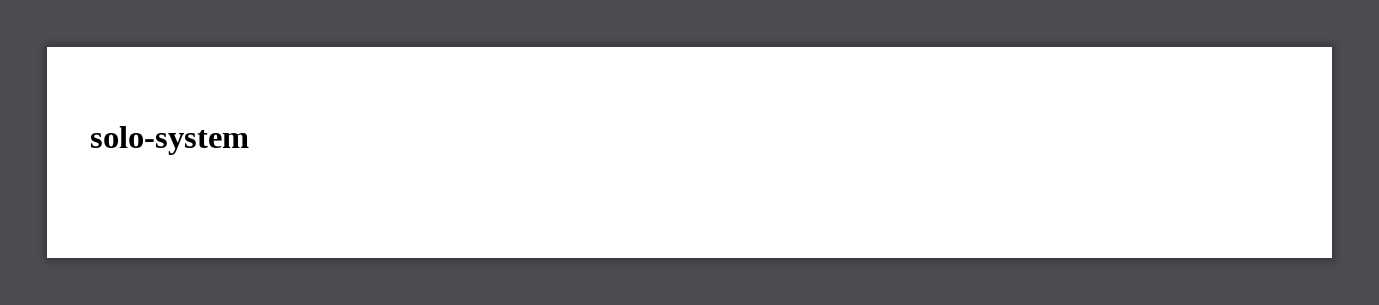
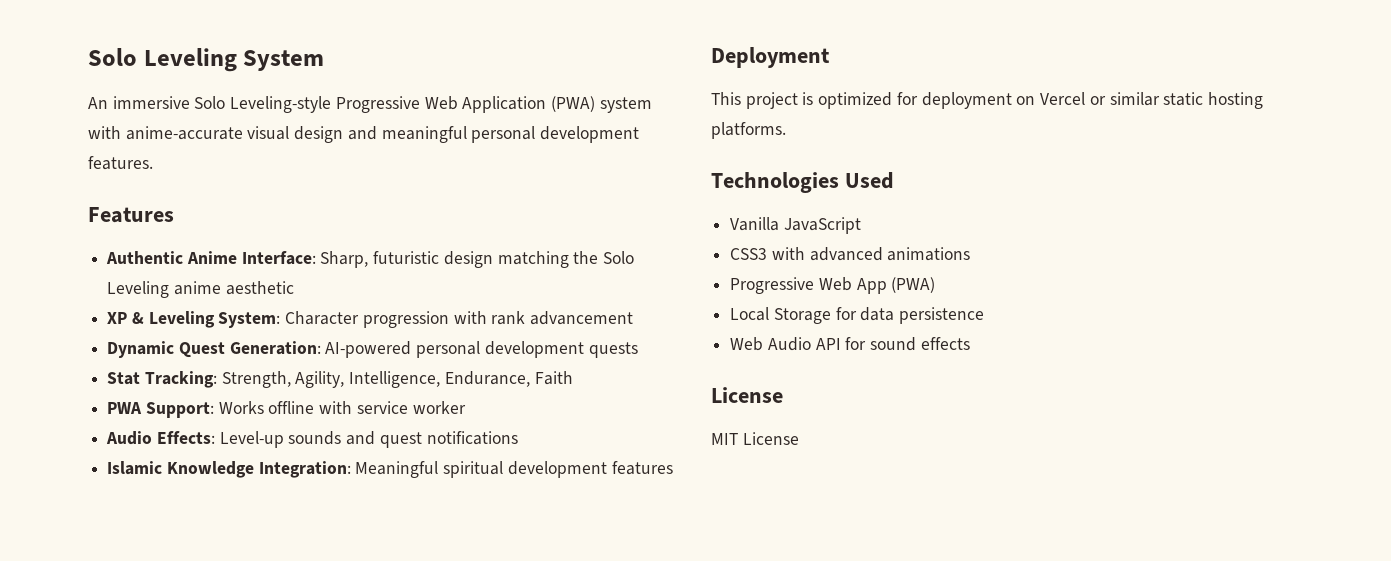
- solo-system
+ Solo Leveling System
+ An immersive Solo Leveling-style Progressive Web Application (PWA) system with anime-accurate visual design and meaningful personal development features.
+ Features
+ Authentic Anime Interface: Sharp, futuristic design matching the Solo Leveling anime aesthetic
+ XP & Leveling System: Character progression with rank advancement
+ Dynamic Quest Generation: AI-powered personal development quests
+ Stat Tracking: Strength, Agility, Intelligence, Endurance, Faith
+ PWA Support: Works offline with service worker
+ Audio Effects: Level-up sounds and quest notifications
+ Islamic Knowledge Integration: Meaningful spiritual development features
+ Deployment
+ This project is optimized for deployment on Vercel or similar static hosting platforms.
+ Technologies Used
+ Vanilla JavaScript
+ CSS3 with advanced animations
+ Progressive Web App (PWA)
+ Local Storage for data persistence
+ Web Audio API for sound effects
+ License
+ MIT License

